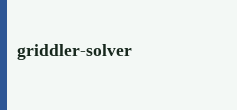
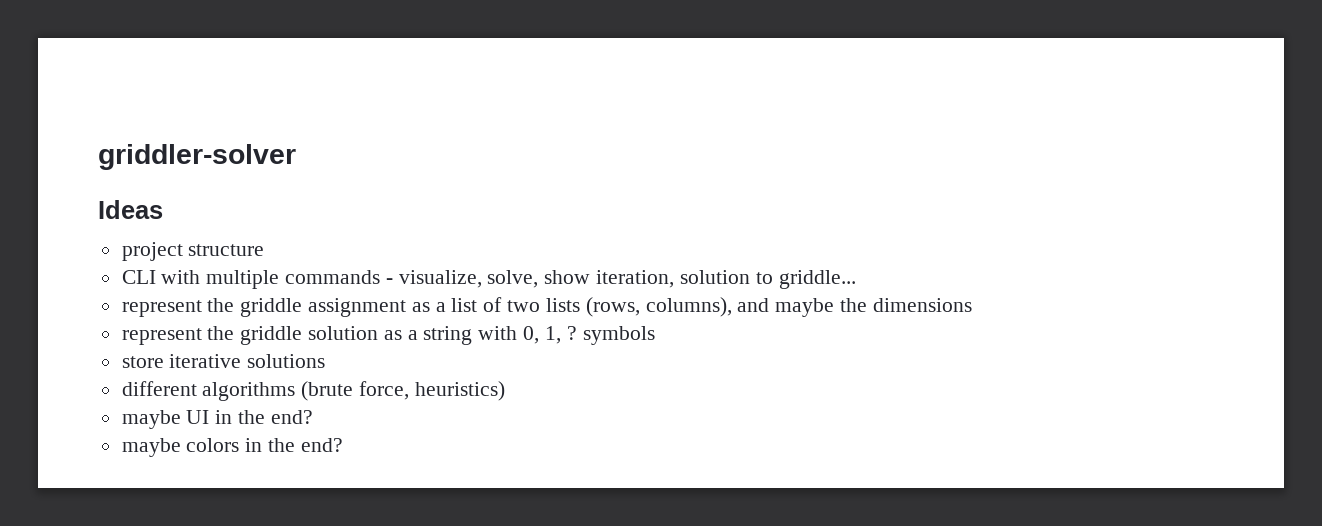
+ Ideas
+ project structure
+ CLI with multiple commands - visualize, solve, show iteration, solution to griddle...
+ represent the griddle assignment as a list of two lists (rows, columns), and maybe the dimensions
+ represent the griddle solution as a string with 0, 1, ? symbols
+ store iterative solutions
+ different algorithms (brute force, heuristics)
+ maybe UI in the end?
+ maybe colors in the end?

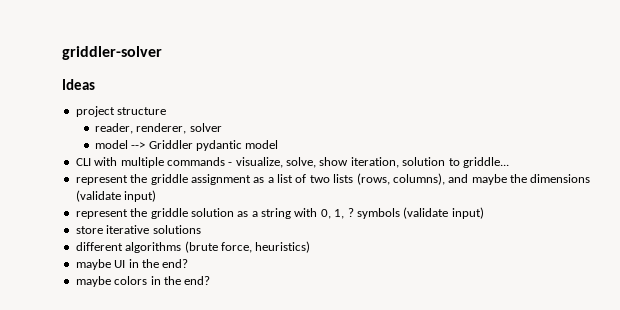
+ reader, renderer, solver
+ model --> Griddler pydantic model
- represent the griddle assignment as a list of two lists (rows, columns), and maybe the dimensions
+ represent the griddle assignment as a list of two lists (rows, columns), and maybe the dimensions (validate input)
- represent the griddle solution as a string with 0, 1, ? symbols
+ represent the griddle solution as a string with 0, 1, ? symbols (validate input)

